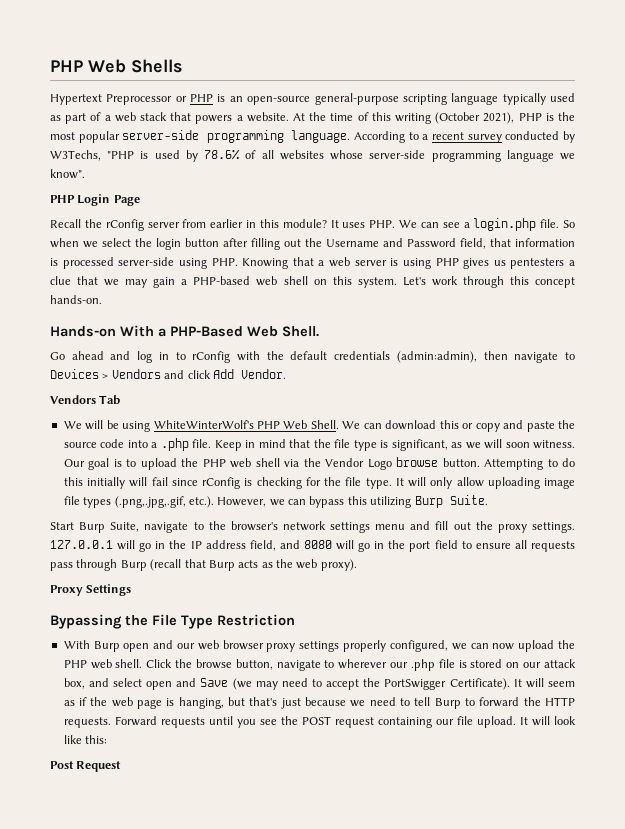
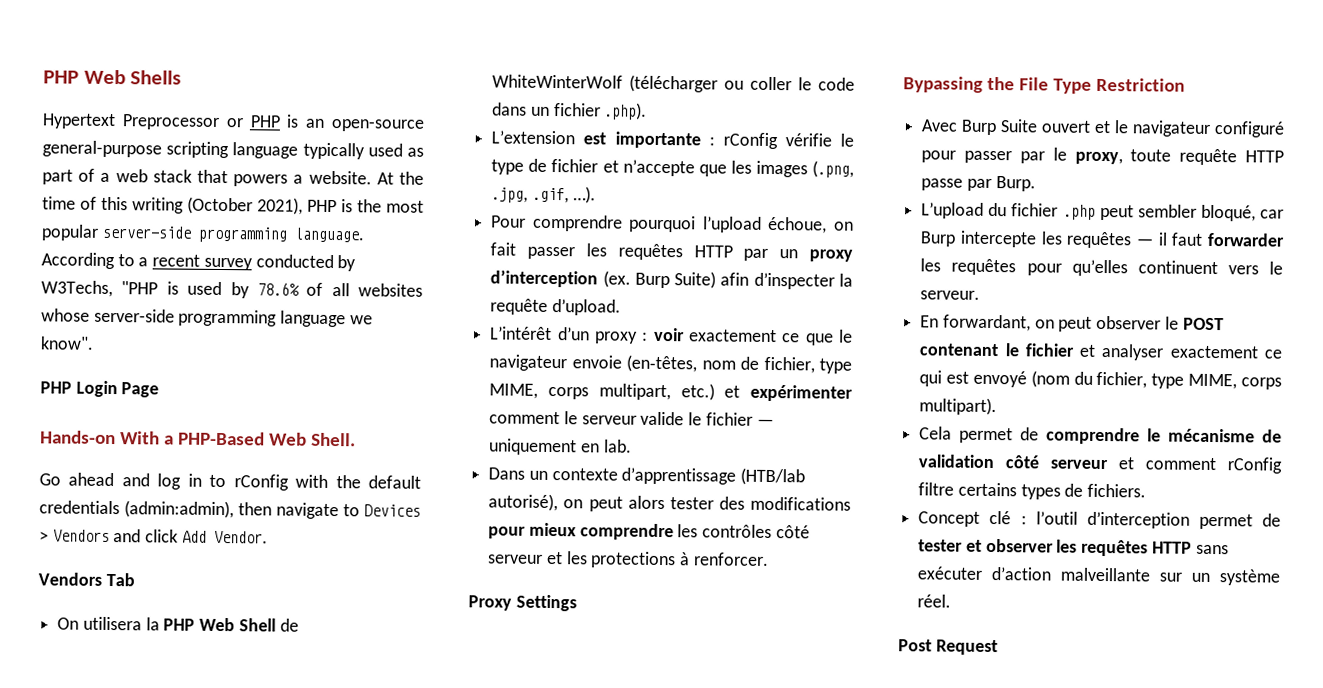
- Recall the rConfig server from earlier in this module? It uses PHP. We can see a login.php file. So when we select the login button after filling out the Username and Password field, that information is processed server-side using PHP. Knowing that a web server is using PHP gives us pentesters a clue that we may gain a PHP-based web shell on this system. Let's work through this concept hands-on.
- We will be using WhiteWinterWolf's PHP Web Shell. We can download this or copy and paste the source code into a .php file. Keep in mind that the file type is significant, as we will soon witness. Our goal is to upload the PHP web shell via the Vendor Logo browse button. Attempting to do this initially will fail since rConfig is checking for the file type. It will only allow uploading image file types (.png,.jpg,.gif, etc.). However, we can bypass this utilizing Burp Suite.
- Start Burp Suite, navigate to the browser's network settings menu and fill out the proxy settings. 127.0.0.1 will go in the IP address field, and 8080 will go in the port field to ensure all requests pass through Burp (recall that Burp acts as the web proxy).
+ On utilisera la PHP Web Shell de WhiteWinterWolf (télécharger ou coller le code dans un fichier .php).
+ L’extension est importante : rConfig vérifie le type de fichier et n’accepte que les images (.png, .jpg, .gif, …).
+ Pour comprendre pourquoi l’upload échoue, on fait passer les requêtes HTTP par un proxy d’interception (ex. Burp Suite) afin d’inspecter la requête d’upload.
+ L’intérêt d’un proxy : voir exactement ce que le navigateur envoie (en‑têtes, nom de fichier, type MIME, corps multipart, etc.) et expérimenter comment le serveur valide le fichier — uniquement en lab.
+ Dans un contexte d’apprentissage (HTB/lab autorisé), on peut alors tester des modifications pour mieux comprendre les contrôles côté serveur et les protections à renforcer.
- With Burp open and our web browser proxy settings properly configured, we can now upload the PHP web shell. Click the browse button, navigate to wherever our .php file is stored on our attack box, and select open and Save (we may need to accept the PortSwigger Certificate). It will seem as if the web page is hanging, but that's just because we need to tell Burp to forward the HTTP requests. Forward requests until you see the POST request containing our file upload. It will look like this:
+ Avec Burp Suite ouvert et le navigateur configuré pour passer par le proxy, toute requête HTTP passe par Burp.
+ L’upload du fichier .php peut sembler bloqué, car Burp intercepte les requêtes — il faut forwarder les requêtes pour qu’elles continuent vers le serveur.
+ En forwardant, on peut observer le POST contenant le fichier et analyser exactement ce qui est envoyé (nom du fichier, type MIME, corps multipart).
+ Cela permet de comprendre le mécanisme de validation côté serveur et comment rConfig filtre certains types de fichiers.
+ Concept clé : l’outil d’interception permet de tester et observer les requêtes HTTP sans exécuter d’action malveillante sur un système réel.

